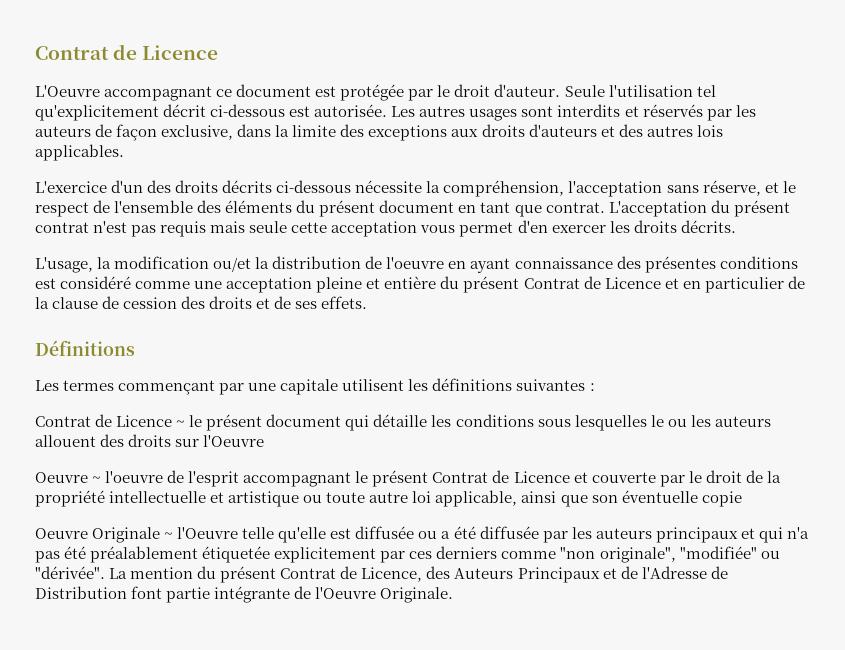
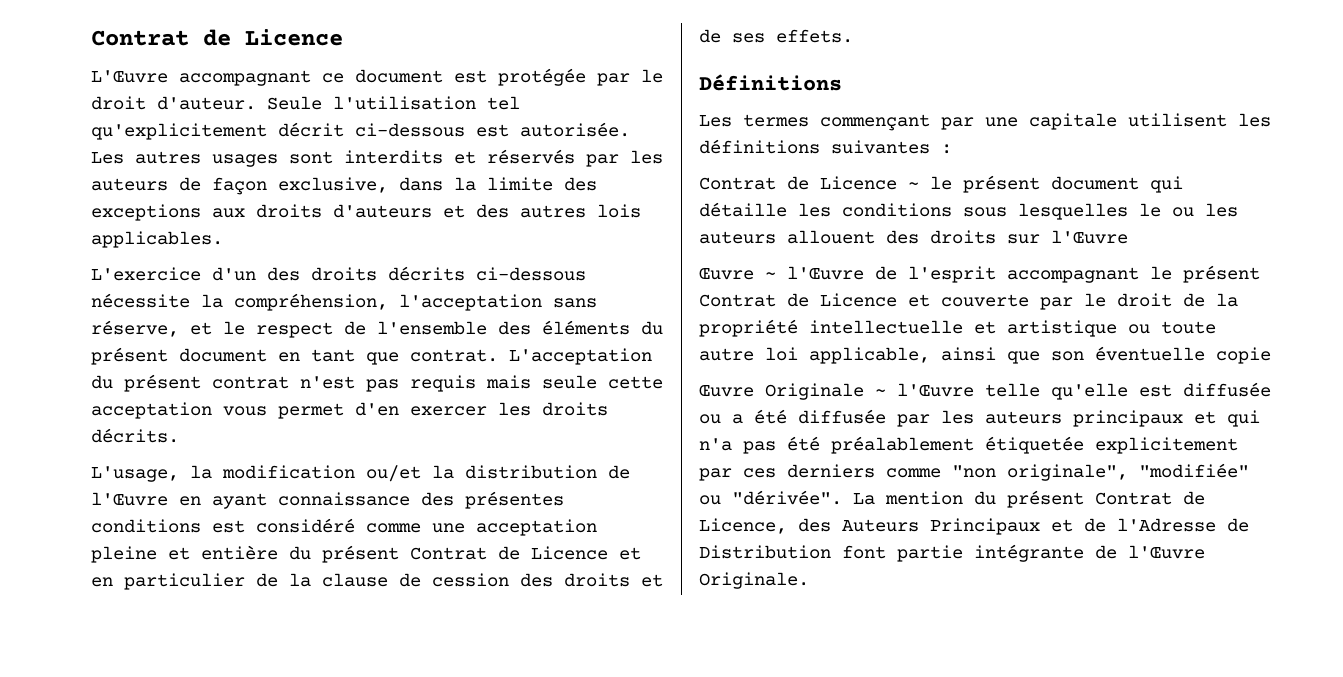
- L'Oeuvre accompagnant ce document est protégée par le droit d'auteur.
+ L'Œuvre accompagnant ce document est protégée par le droit d'auteur.
- L'usage, la modification ou/et la distribution de l'oeuvre en ayant connaissance des présentes conditions est considéré comme une acceptation pleine et entière du présent Contrat de Licence et en particulier de la clause de cession des droits et de ses effets.
+ L'usage, la modification ou/et la distribution de l'Œuvre en ayant connaissance des présentes conditions est considéré comme une acceptation pleine et entière du présent Contrat de Licence et en particulier de la clause de cession des droits et de ses effets.
- Contrat de Licence ~ le présent document qui détaille les conditions sous lesquelles le ou les auteurs allouent des droits sur l'Oeuvre
- Oeuvre ~ l'oeuvre de l'esprit accompagnant le présent Contrat de Licence et couverte par le droit de la propriété intellectuelle et artistique ou toute autre loi applicable, ainsi que son éventuelle copie
+ Contrat de Licence ~ le présent document qui détaille les conditions sous lesquelles le ou les auteurs allouent des droits sur l'Œuvre
+ Œuvre ~ l'Œuvre de l'esprit accompagnant le présent Contrat de Licence et couverte par le droit de la propriété intellectuelle et artistique ou toute autre loi applicable, ainsi que son éventuelle copie
- Oeuvre Originale ~ l'Oeuvre telle qu'elle est diffusée ou a été diffusée par les auteurs principaux et qui n'a pas été préalablement étiquetée explicitement par ces derniers comme "non originale", "modifiée" ou "dérivée".
+ Œuvre Originale ~ l'Œuvre telle qu'elle est diffusée ou a été diffusée par les auteurs principaux et qui n'a pas été préalablement étiquetée explicitement par ces derniers comme "non originale", "modifiée" ou "dérivée".
- La mention du présent Contrat de Licence, des Auteurs Principaux et de l'Adresse de Distribution font partie intégrante de l'Oeuvre Originale.
+ La mention du présent Contrat de Licence, des Auteurs Principaux et de l'Adresse de Distribution font partie intégrante de l'Œuvre Originale.

